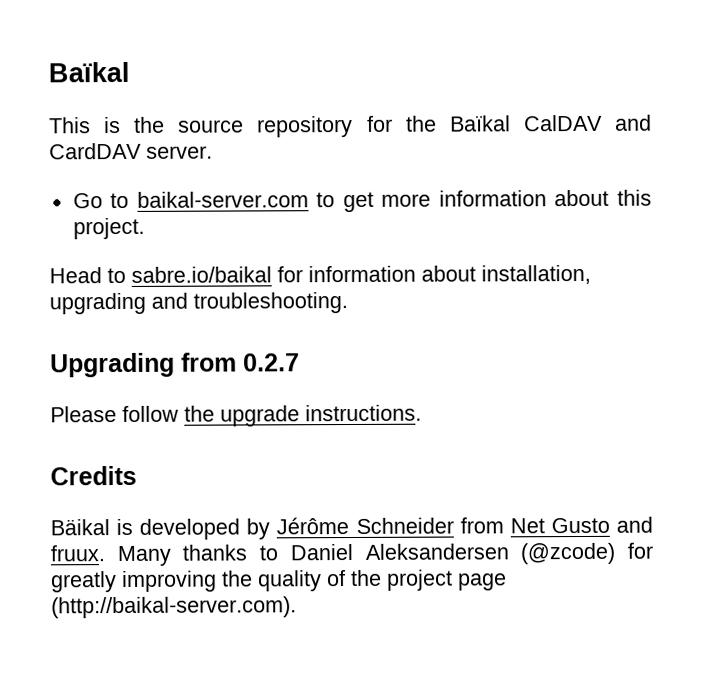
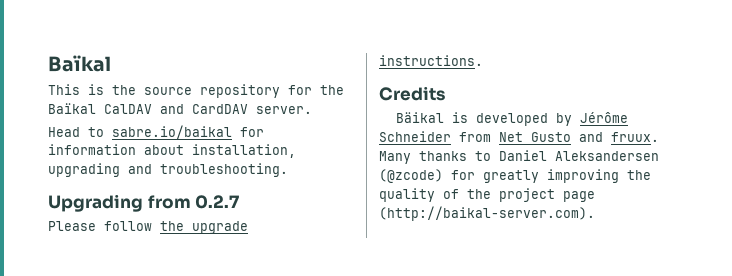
- Go to baikal-server.com to get more information about this project.

